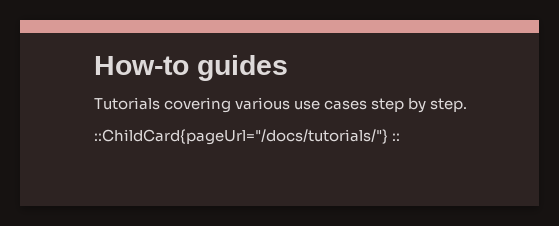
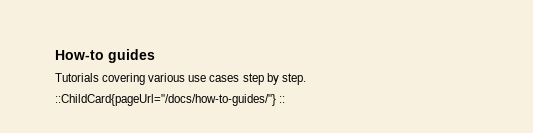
- ::ChildCard{pageUrl="/docs/tutorials/"} ::
+ ::ChildCard{pageUrl="/docs/how-to-guides/"} ::

